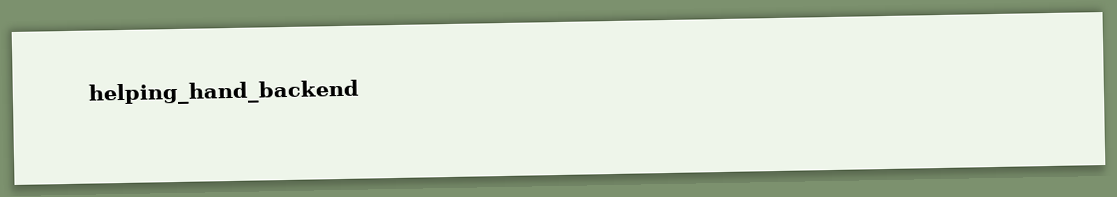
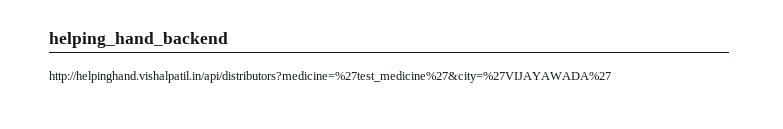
+ http://helpinghand.vishalpatil.in/api/distributors?medicine=%27test_medicine%27&city=%27VIJAYAWADA%27

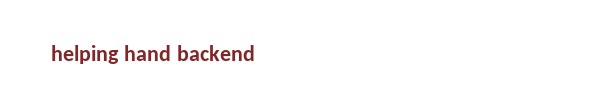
- helping_hand_backend
- http://helpinghand.vishalpatil.in/api/distributors?medicine=%27test_medicine%27&city=%27VIJAYAWADA%27
+ helping hand backend

